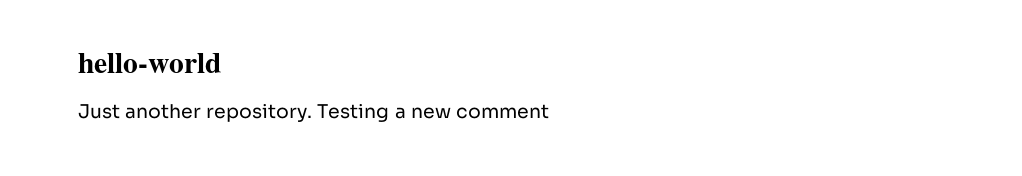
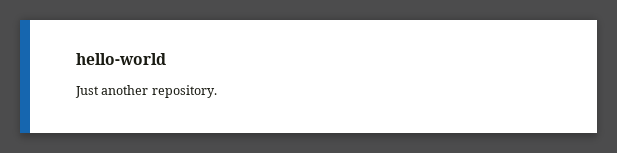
- Testing a new comment

